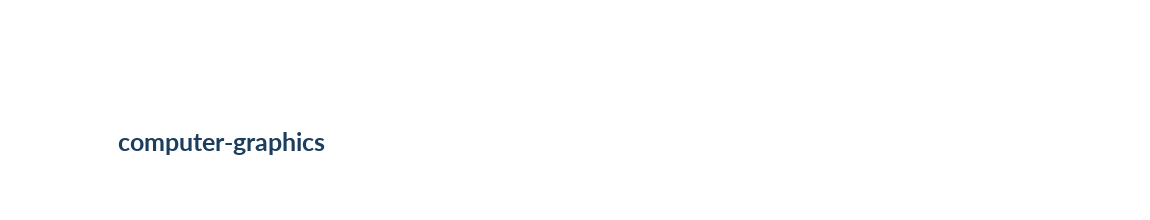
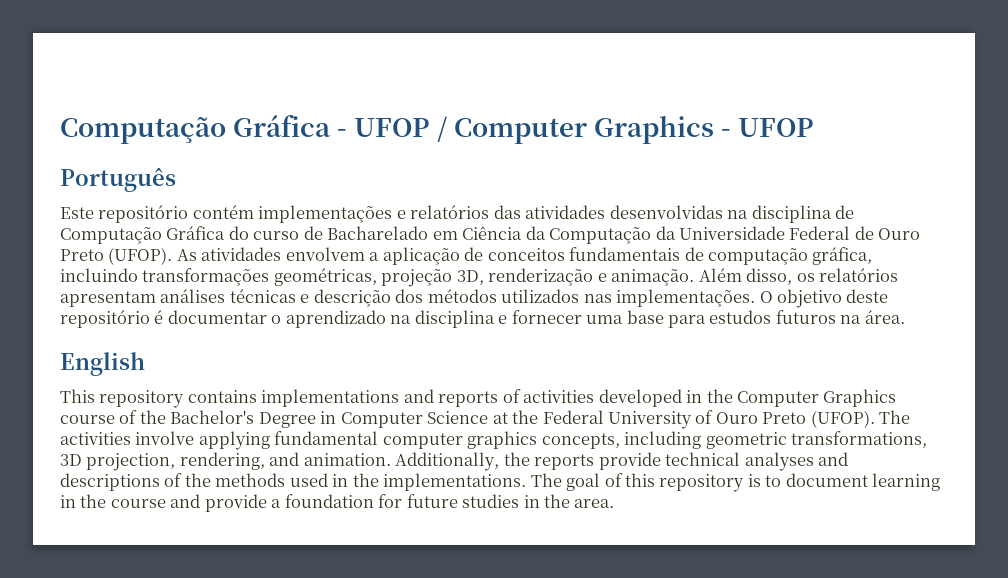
- computer-graphics
+ Computação Gráfica - UFOP / Computer Graphics - UFOP
+ Português
+ Este repositório contém implementações e relatórios das atividades desenvolvidas na disciplina de Computação Gráfica do curso de Bacharelado em Ciência da Computação da Universidade Federal de Ouro Preto (UFOP). As atividades envolvem a aplicação de conceitos fundamentais de computação gráfica, incluindo transformações geométricas, projeção 3D, renderização e animação. Além disso, os relatórios apresentam análises técnicas e descrição dos métodos utilizados nas implementações. O objetivo deste repositório é documentar o aprendizado na disciplina e fornecer uma base para estudos futuros na área.
+ English
+ This repository contains implementations and reports of activities developed in the Computer Graphics course of the Bachelor's Degree in Computer Science at the Federal University of Ouro Preto (UFOP). The activities involve applying fundamental computer graphics concepts, including geometric transformations, 3D projection, rendering, and animation. Additionally, the reports provide technical analyses and descriptions of the methods used in the implementations. The goal of this repository is to document learning in the course and provide a foundation for future studies in the area.

